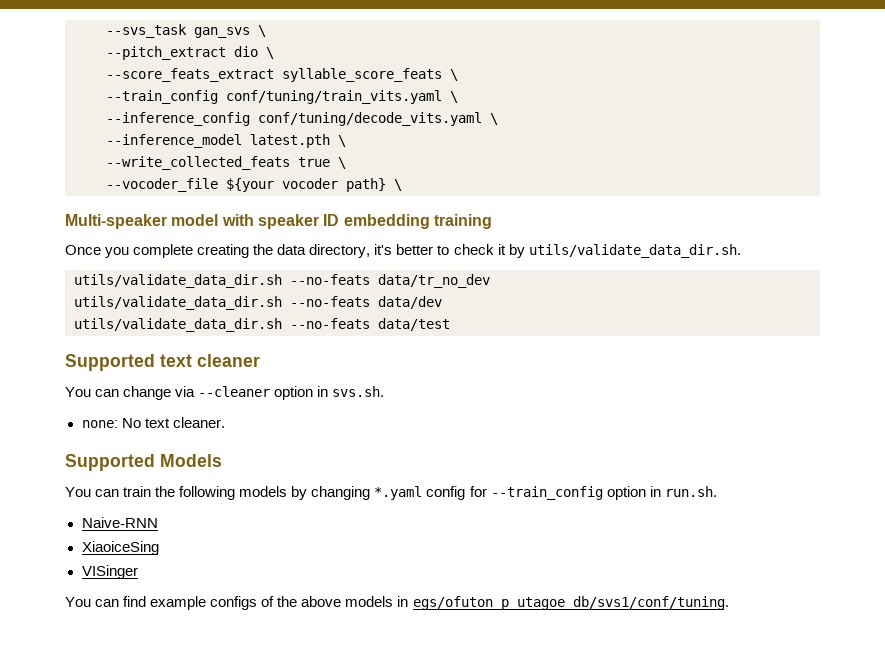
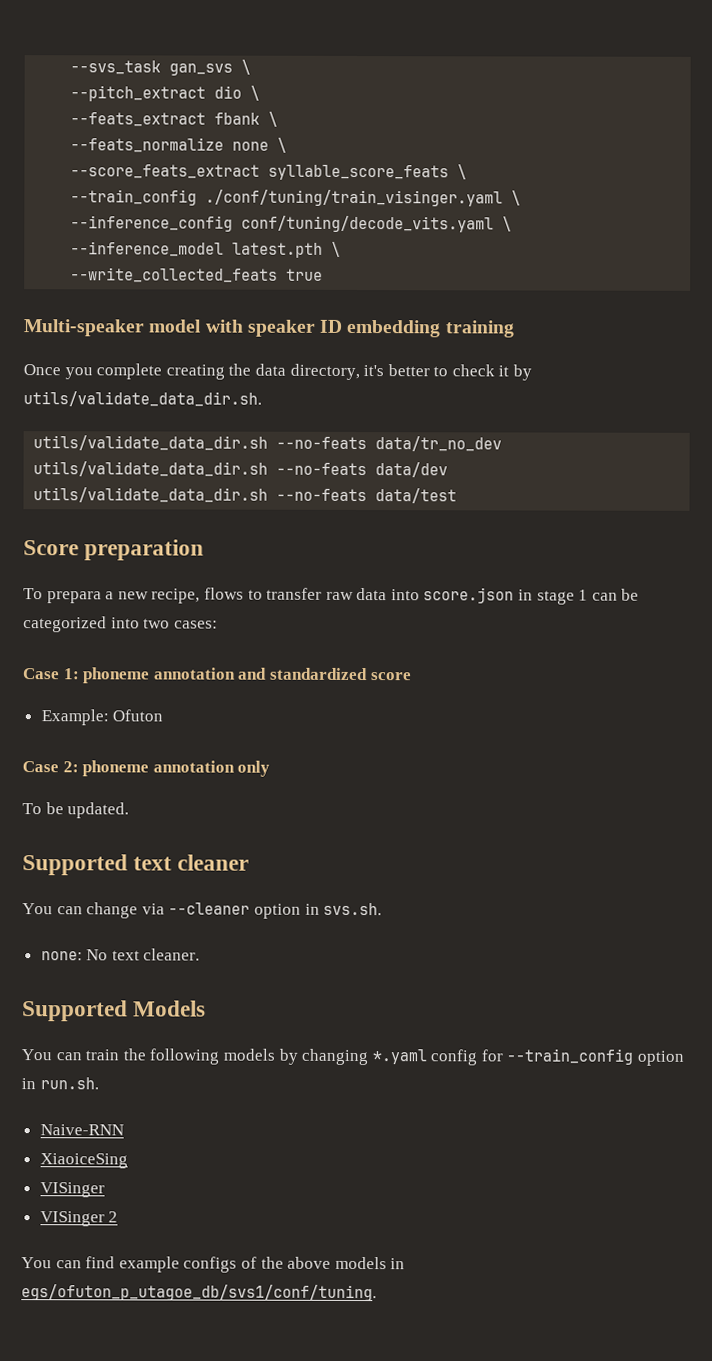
+ --feats_extract fbank \
+ --feats_normalize none \
- --train_config conf/tuning/train_vits.yaml \
+ --train_config ./conf/tuning/train_visinger.yaml \
- --write_collected_feats true \
- --vocoder_file ${your vocoder path} \
+ --write_collected_feats true
+ Score preparation
+ To prepara a new recipe, flows to transfer raw data into score.json in stage 1 can be categorized into two cases:
+ Case 1: phoneme annotation and standardized score
+ Example: Ofuton
+ Case 2: phoneme annotation only
+ To be updated.
+ VISinger 2

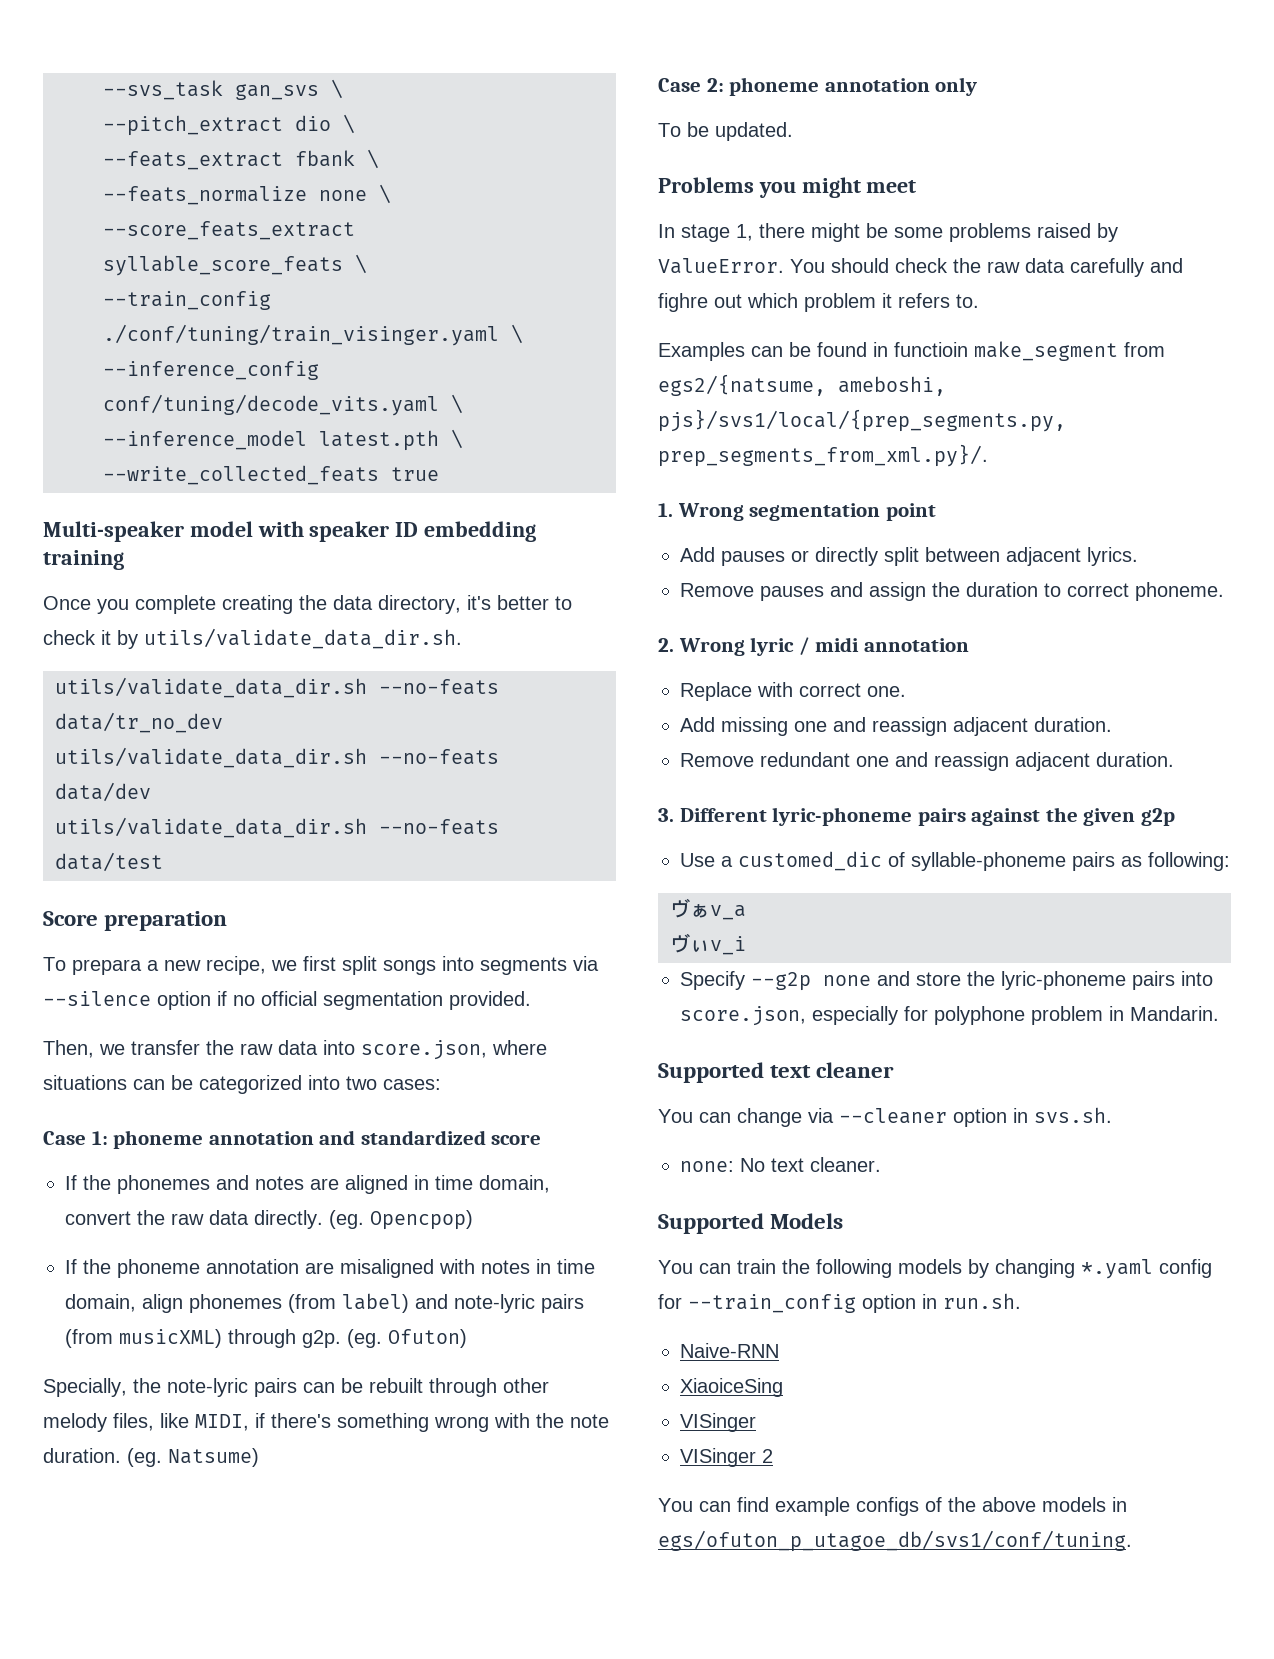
- To prepara a new recipe, flows to transfer raw data into score.json in stage 1 can be categorized into two cases:
+ To prepara a new recipe, we first split songs into segments via --silence option if no official segmentation provided.
+ Then, we transfer the raw data into score.json, where situations can be categorized into two cases:
- Example: Ofuton
+ If the phonemes and notes are aligned in time domain, convert the raw data directly. (eg. Opencpop)
+ If the phoneme annotation are misaligned with notes in time domain, align phonemes (from label) and note-lyric pairs (from musicXML) through g2p. (eg. Ofuton)
+ Specially, the note-lyric pairs can be rebuilt through other melody files, like MIDI, if there's something wrong with the note duration. (eg. Natsume)
+ Problems you might meet
+ In stage 1, there might be some problems raised by ValueError. You should check the raw data carefully and fighre out which problem it refers to.
+ Examples can be found in functioin make_segment from egs2/{natsume, ameboshi, pjs}/svs1/local/{prep_segments.py, prep_segments_from_xml.py}/.
+ 1. Wrong segmentation point
+ Add pauses or directly split between adjacent lyrics.
+ Remove pauses and assign the duration to correct phoneme.
+ 2. Wrong lyric / midi annotation
+ Replace with correct one.
+ Add missing one and reassign adjacent duration.
+ Remove redundant one and reassign adjacent duration.
+ 3. Different lyric-phoneme pairs against the given g2p
+ Use a customed_dic of syllable-phoneme pairs as following:
+ ヴぁv_a
+ ヴぃv_i
+ Specify --g2p none and store the lyric-phoneme pairs into score.json, especially for polyphone problem in Mandarin.

